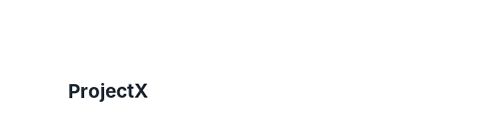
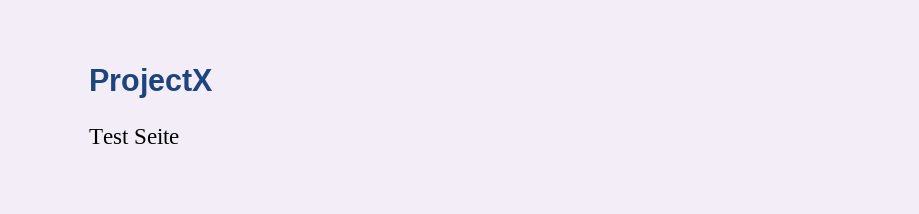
+ Test Seite

